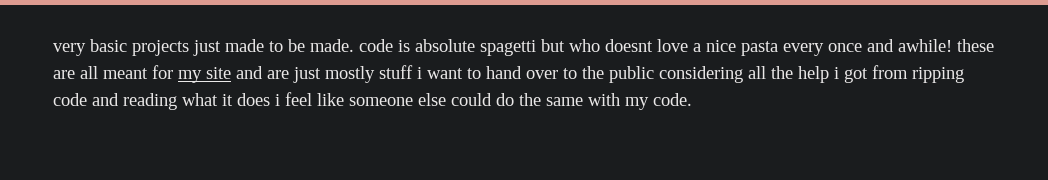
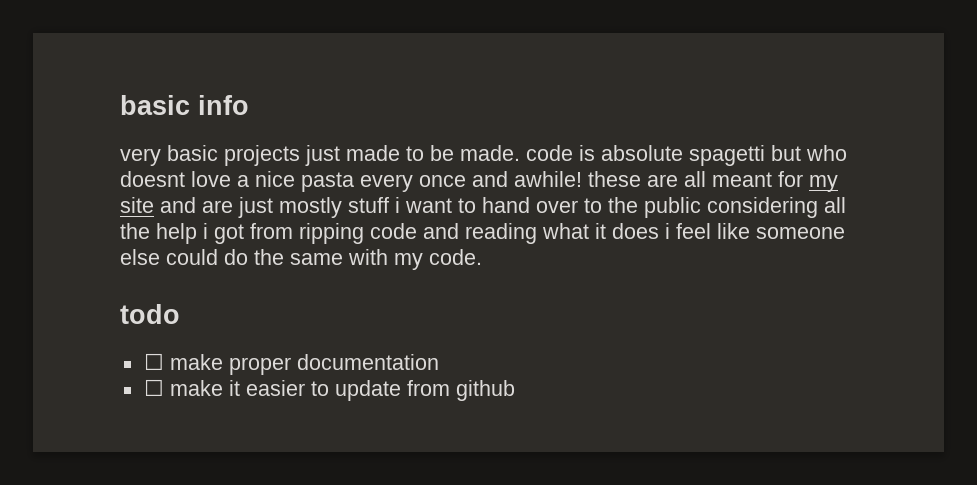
+ basic info
+ todo
+ ☐ make proper documentation
+ ☐ make it easier to update from github

